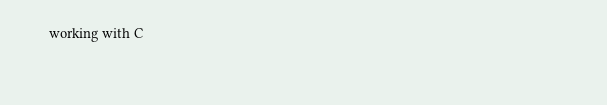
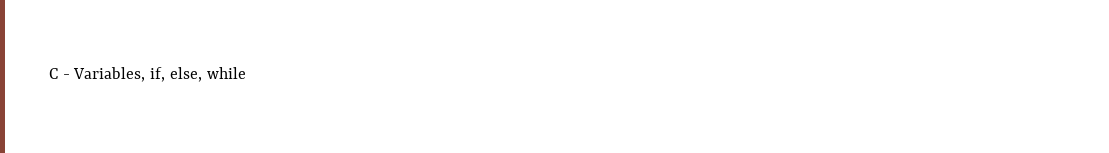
- working with C
+ C - Variables, if, else, while

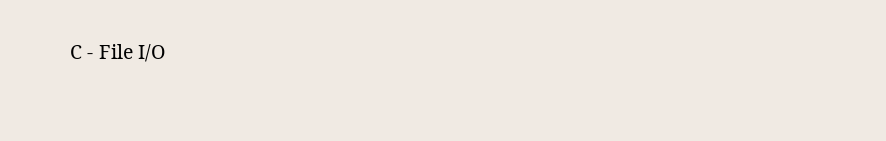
- C - Variables, if, else, while
+ C - File I/O

